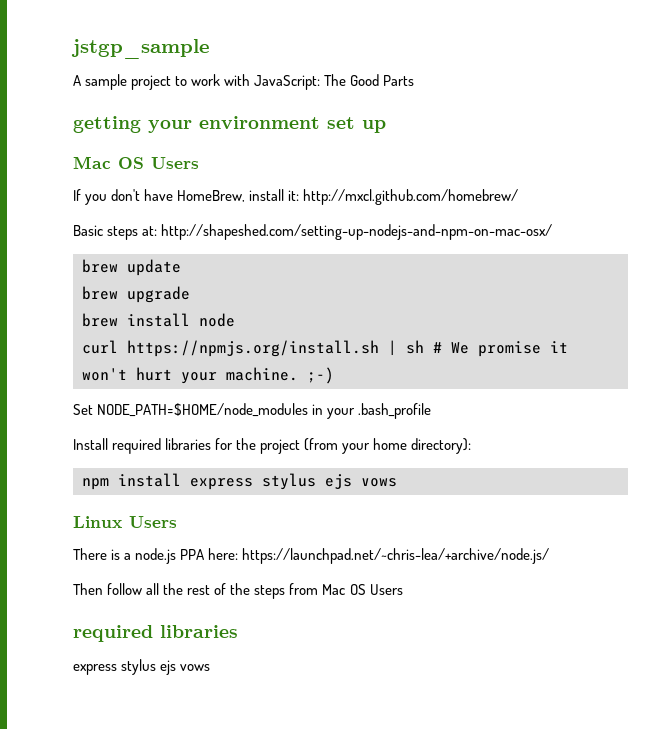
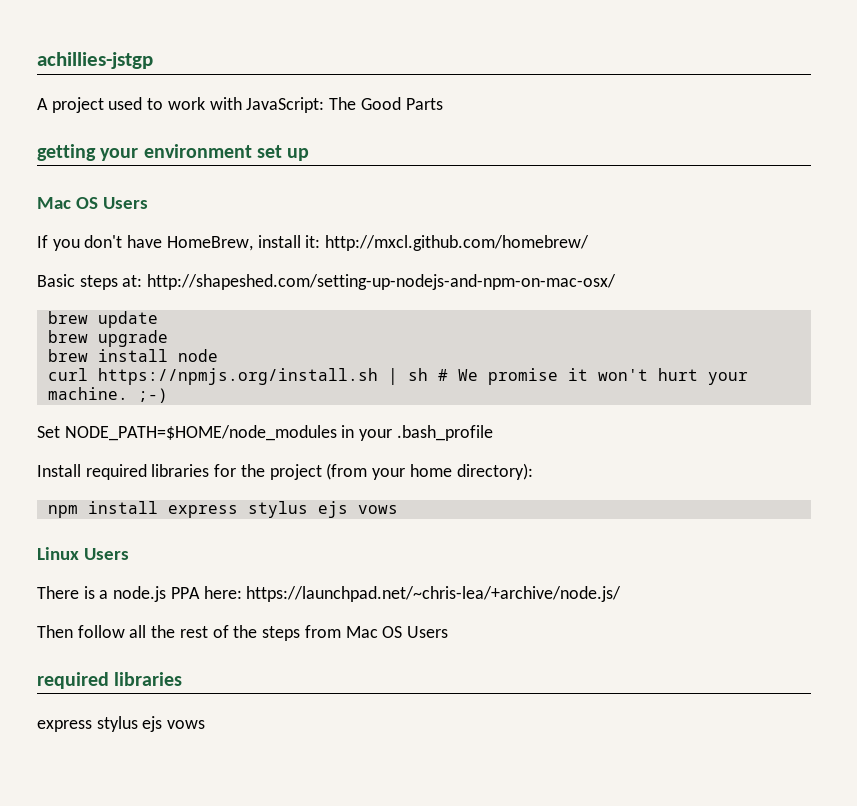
- jstgp_sample
+ achillies-jstgp
- A sample project to work with JavaScript: The Good Parts
+ A project used to work with JavaScript: The Good Parts

